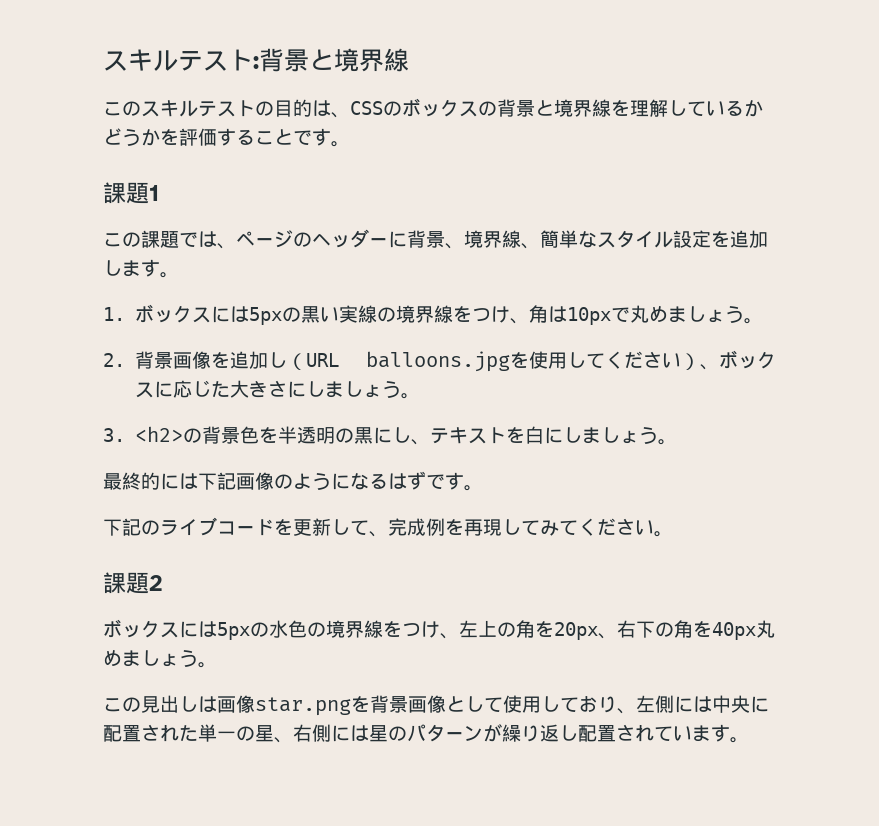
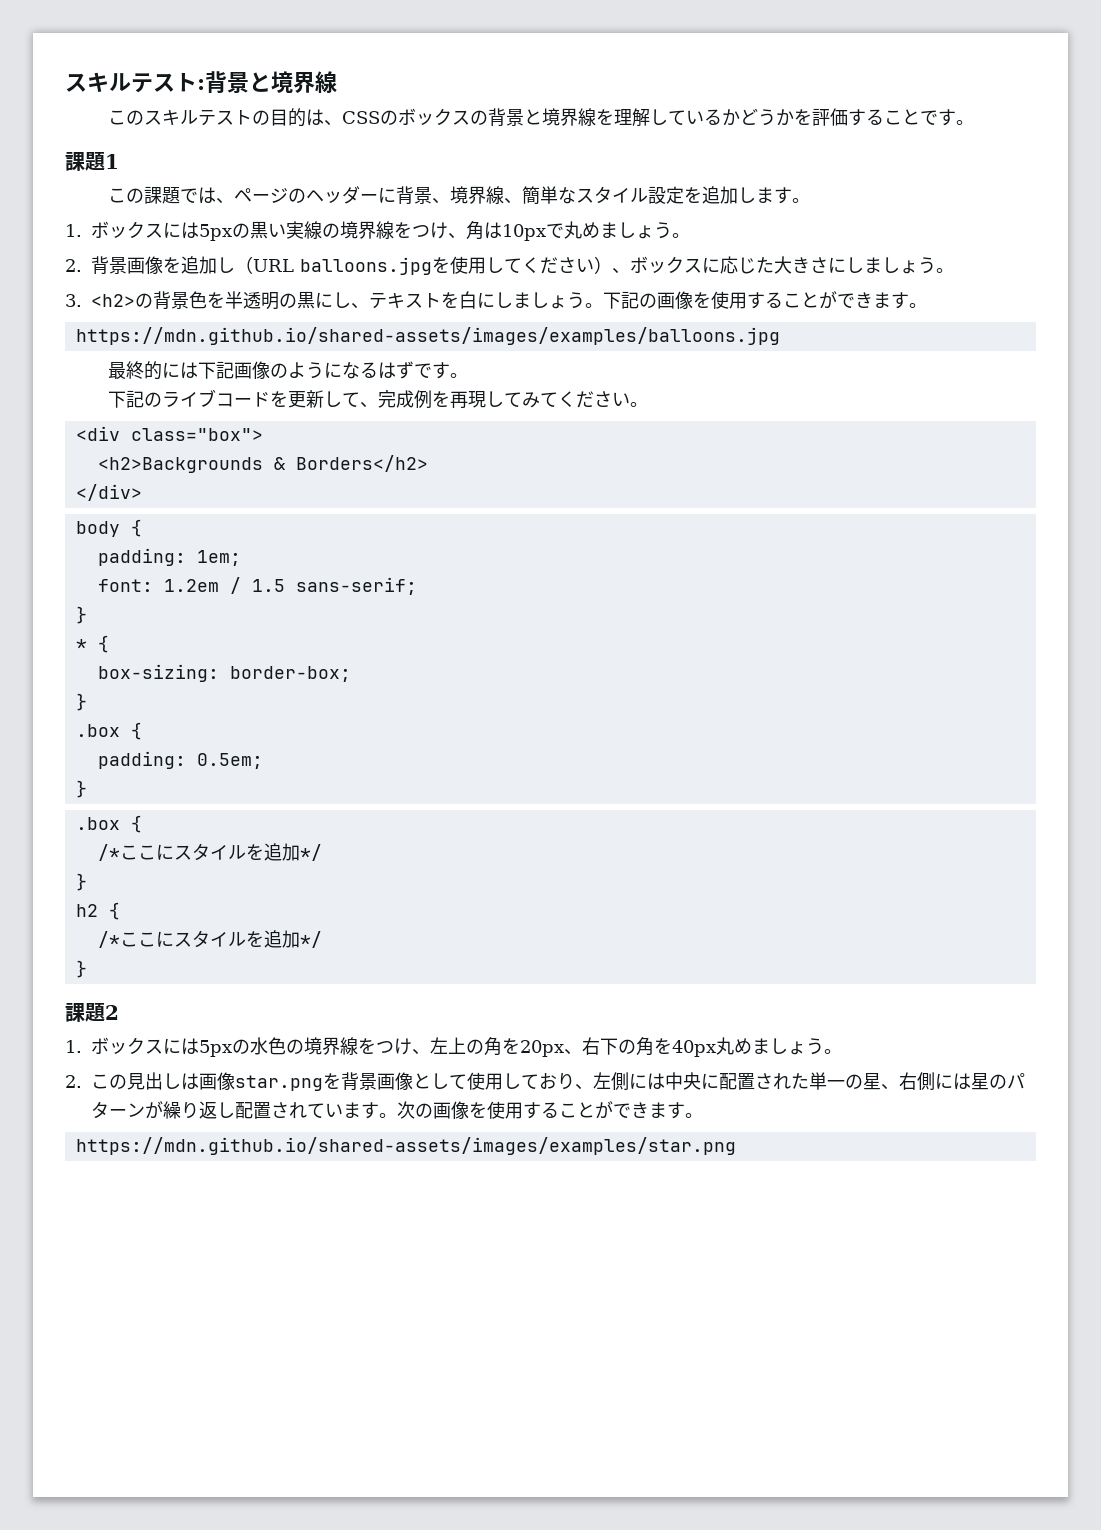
+ 下記の画像を使用することができます。
+ https://mdn.github.io/shared-assets/images/examples/balloons.jpg
+ <div class="box">
+ <h2>Backgrounds & Borders</h2>
+ </div>
+ body {
+ padding: 1em;
+ font: 1.2em / 1.5 sans-serif;
+ }
+ * {
+ box-sizing: border-box;
+ }
+ .box {
+ padding: 0.5em;
+ }
+ .box {
+ /*ここにスタイルを追加*/
+ }
+ h2 {
+ /*ここにスタイルを追加*/
+ }
- ボックスには5pxの水色の境界線をつけ、左上の角を20px、右下の角を40px丸めましょう。
+ 1.ボックスには5pxの水色の境界線をつけ、左上の角を20px、右下の角を40px丸めましょう。
- この見出しは画像star.pngを背景画像として使用しており、左側には中央に配置された単一の星、右側には星のパターンが繰り返し配置されています。
+ 2.この見出しは画像star.pngを背景画像として使用しており、左側には中央に配置された単一の星、右側には星のパターンが繰り返し配置されています。
+ 次の画像を使用することができます。
+ https://mdn.github.io/shared-assets/images/examples/star.png

